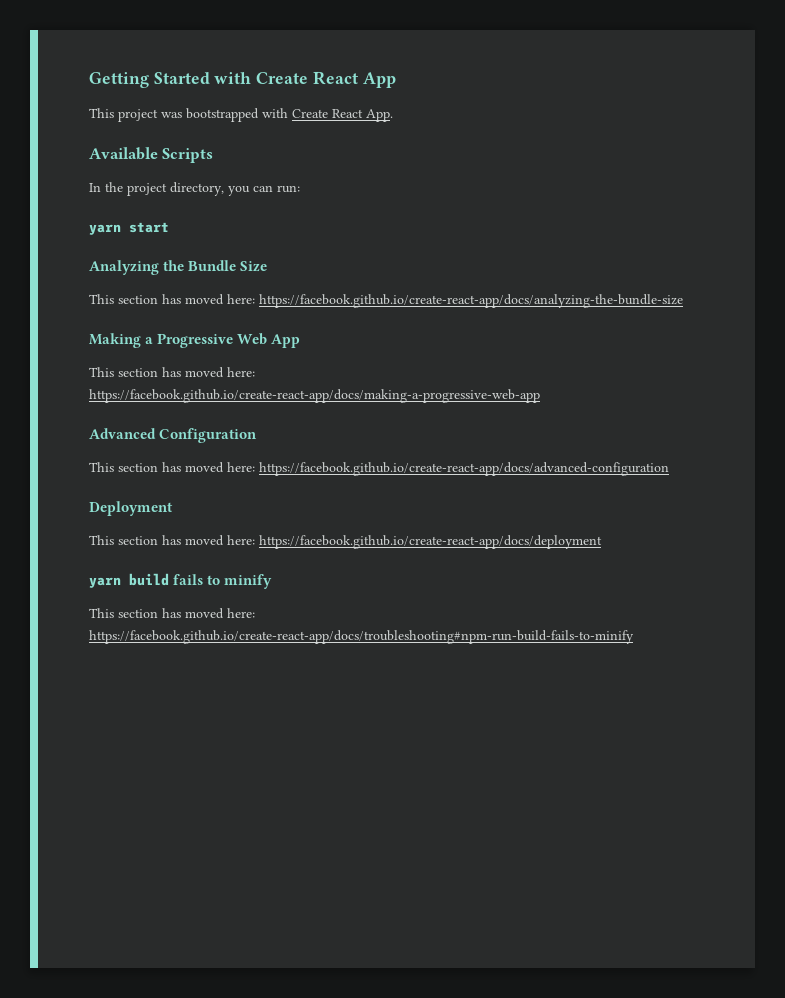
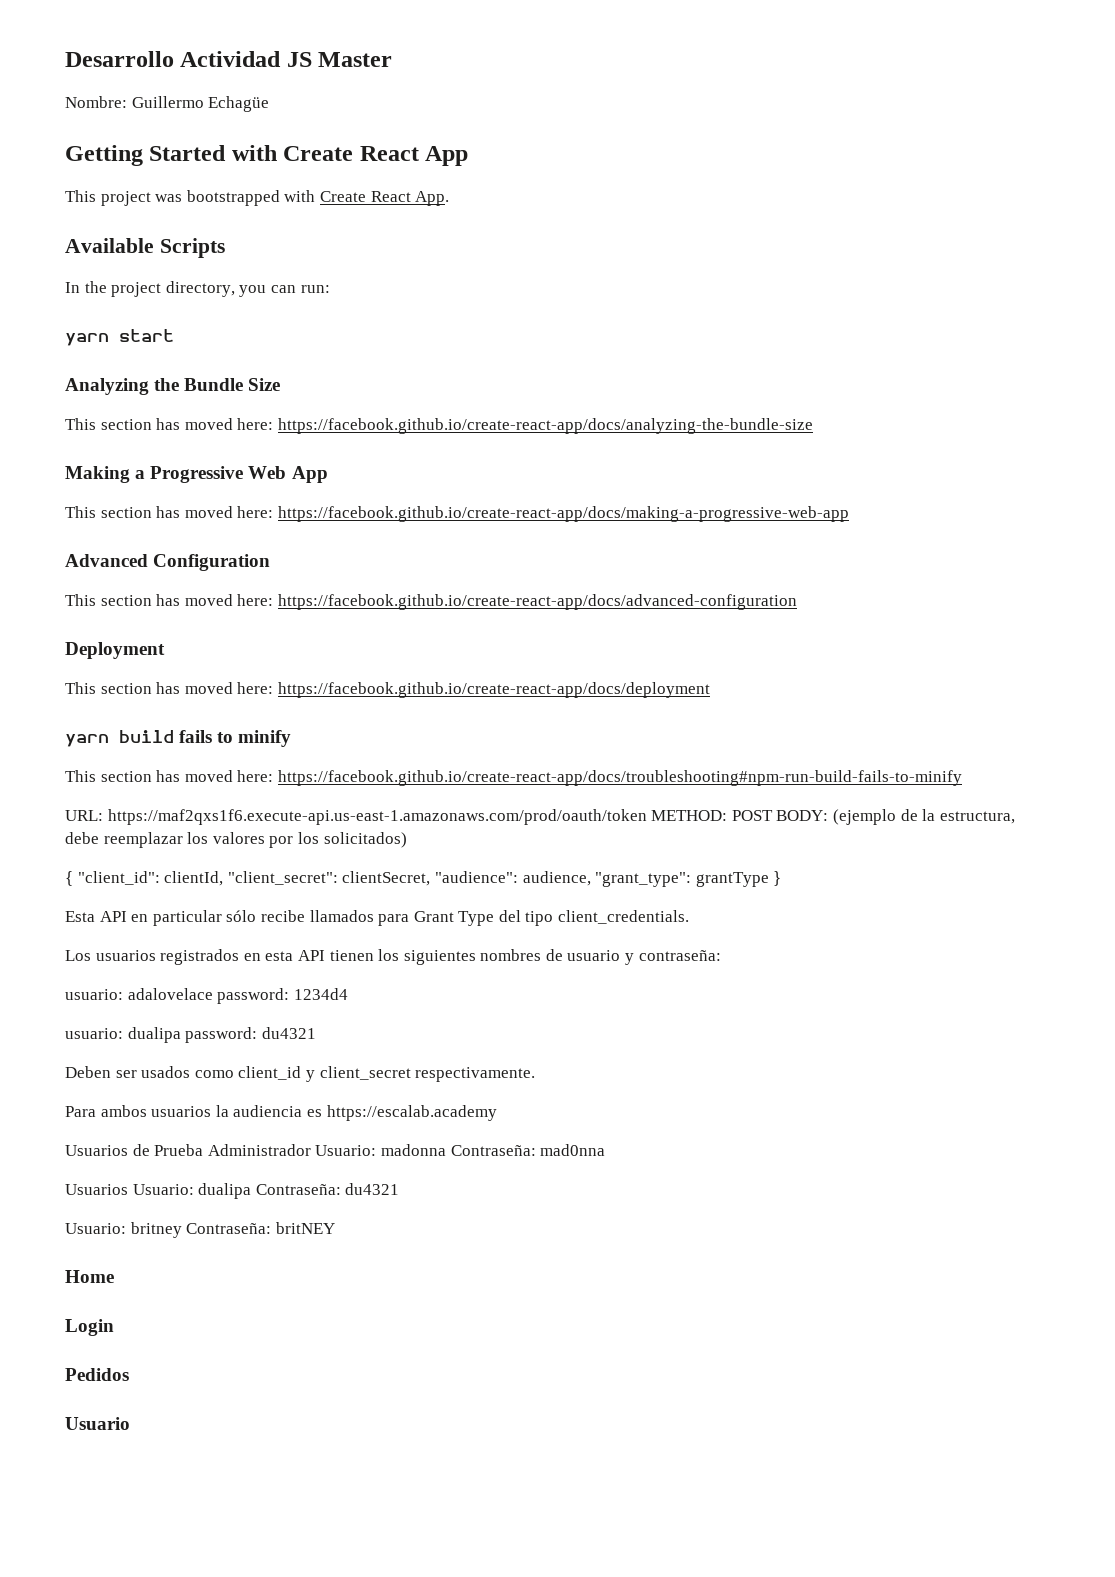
+ Desarrollo Actividad JS Master
+ Nombre: Guillermo Echagüe
+ URL: https://maf2qxs1f6.execute-api.us-east-1.amazonaws.com/prod/oauth/token METHOD: POST BODY: (ejemplo de la estructura, debe reemplazar los valores por los solicitados)
+ { "client_id": clientId, "client_secret": clientSecret, "audience": audience, "grant_type": grantType }
+ Esta API en particular sólo recibe llamados para Grant Type del tipo client_credentials.
+ Los usuarios registrados en esta API tienen los siguientes nombres de usuario y contraseña:
+ usuario: adalovelace password: 1234d4
+ usuario: dualipa password: du4321
+ Deben ser usados como client_id y client_secret respectivamente.
+ Para ambos usuarios la audiencia es https://escalab.academy
+ Usuarios de Prueba Administrador Usuario: madonna Contraseña: mad0nna
+ Usuarios Usuario: dualipa Contraseña: du4321
+ Usuario: britney Contraseña: britNEY
+ Home
+ Login
+ Pedidos
+ Usuario

